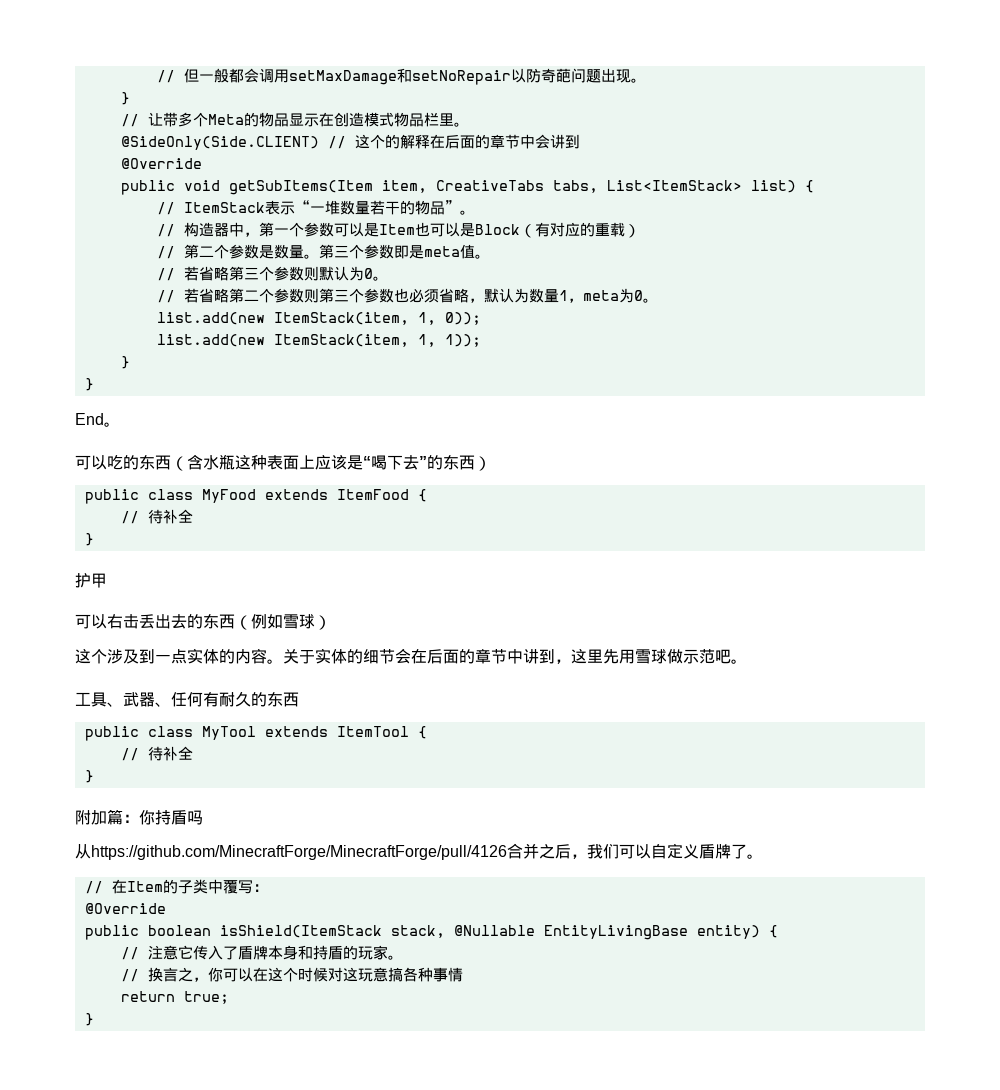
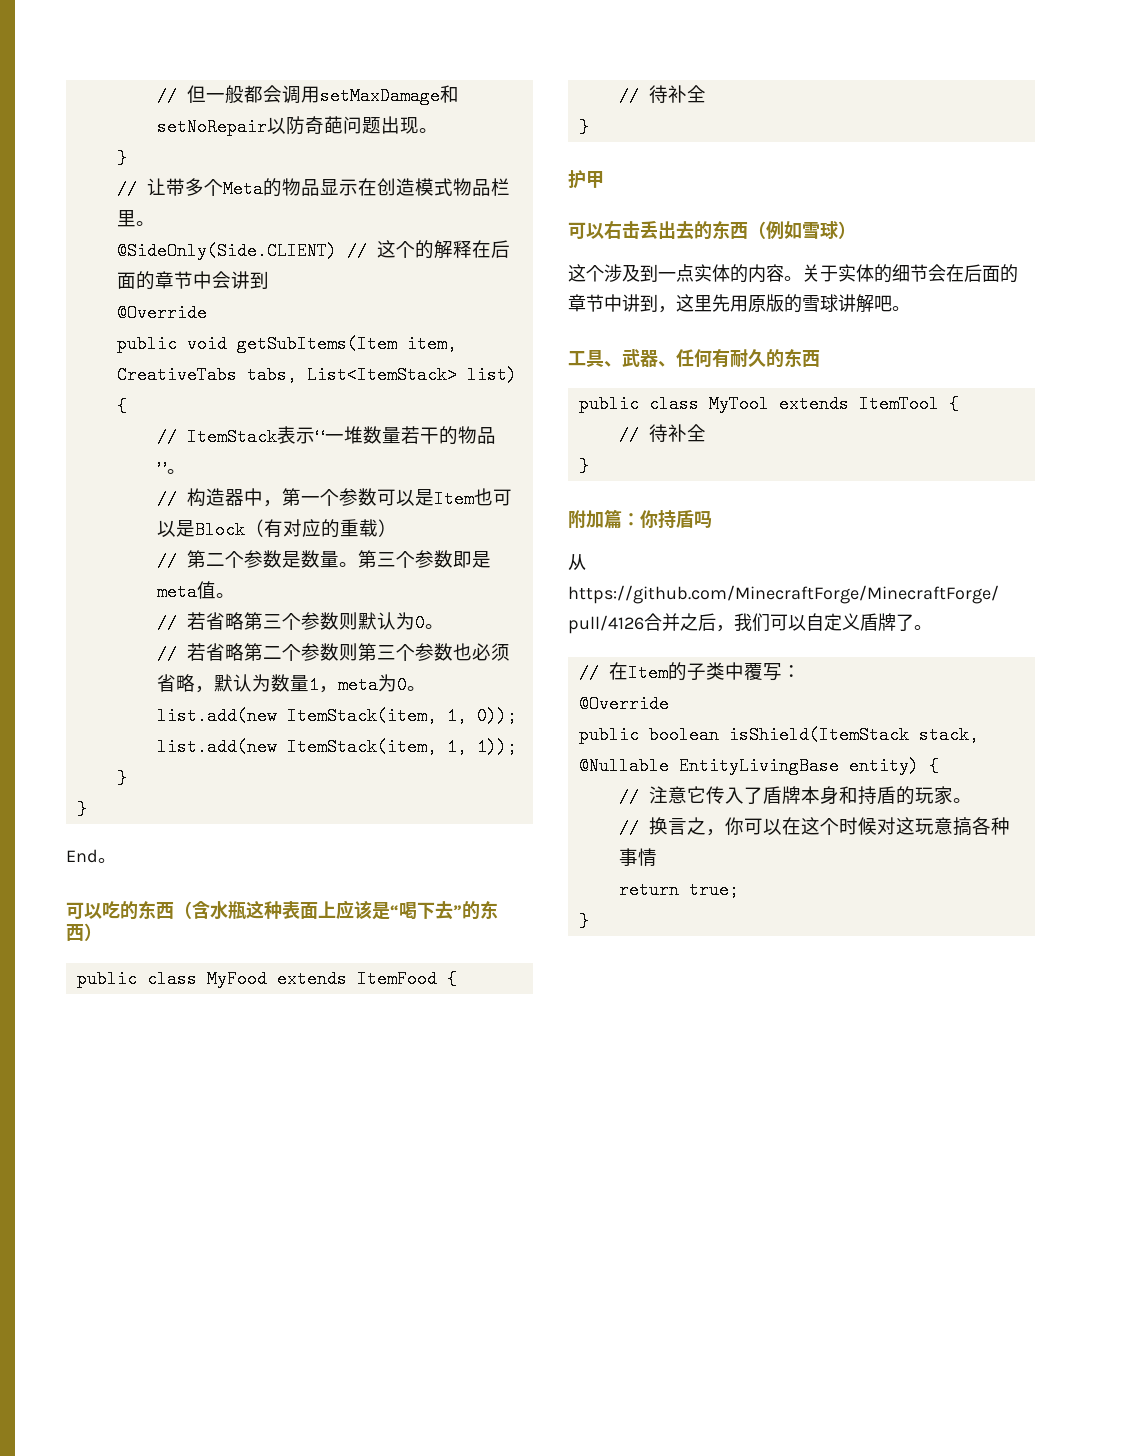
- 关于实体的细节会在后面的章节中讲到，这里先用雪球做示范吧。
+ 关于实体的细节会在后面的章节中讲到，这里先用原版的雪球讲解吧。

